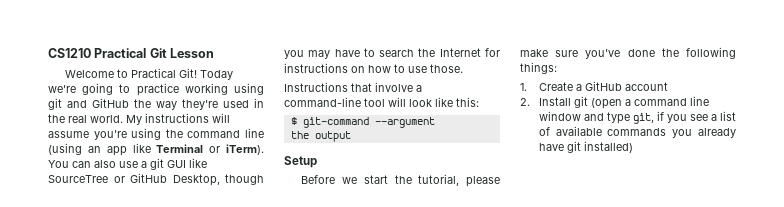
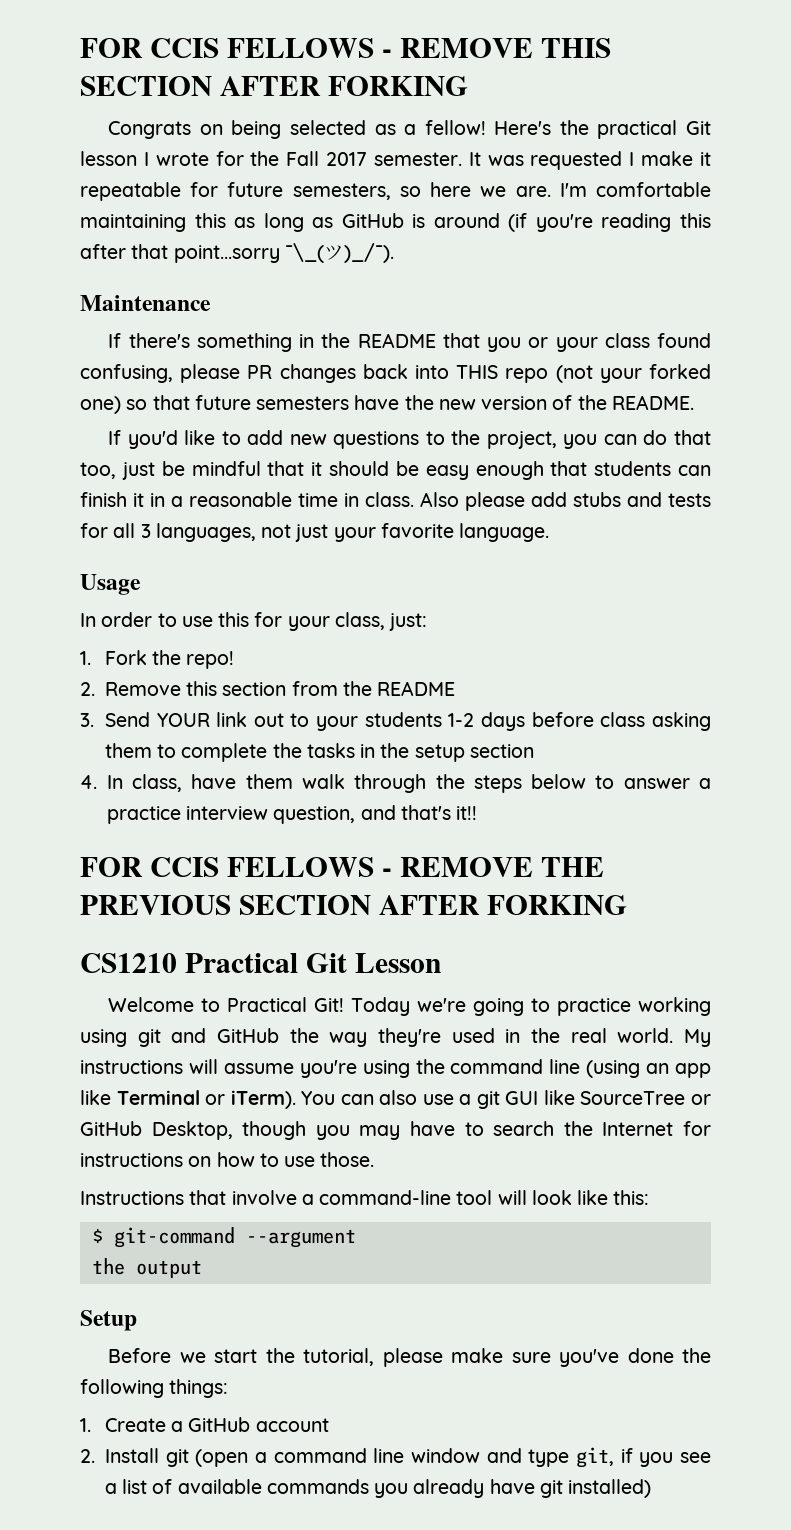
+ FOR CCIS FELLOWS - REMOVE THIS SECTION AFTER FORKING
+ Congrats on being selected as a fellow! Here's the practical Git lesson I wrote for the Fall 2017 semester. It was requested I make it repeatable for future semesters, so here we are. I'm comfortable maintaining this as long as GitHub is around (if you're reading this after that point...sorry ¯\_(ツ)_/¯).
+ Maintenance
+ If there's something in the README that you or your class found confusing, please PR changes back into THIS repo (not your forked one) so that future semesters have the new version of the README.
+ If you'd like to add new questions to the project, you can do that too, just be mindful that it should be easy enough that students can finish it in a reasonable time in class. Also please add stubs and tests for all 3 languages, not just your favorite language.
+ Usage
+ In order to use this for your class, just:
+ 1. Fork the repo!
+ 2. Remove this section from the README
+ 3. Send YOUR link out to your students 1-2 days before class asking them to complete the tasks in the setup section
+ 4. In class, have them walk through the steps below to answer a practice interview question, and that's it!!
+ FOR CCIS FELLOWS - REMOVE THE PREVIOUS SECTION AFTER FORKING

